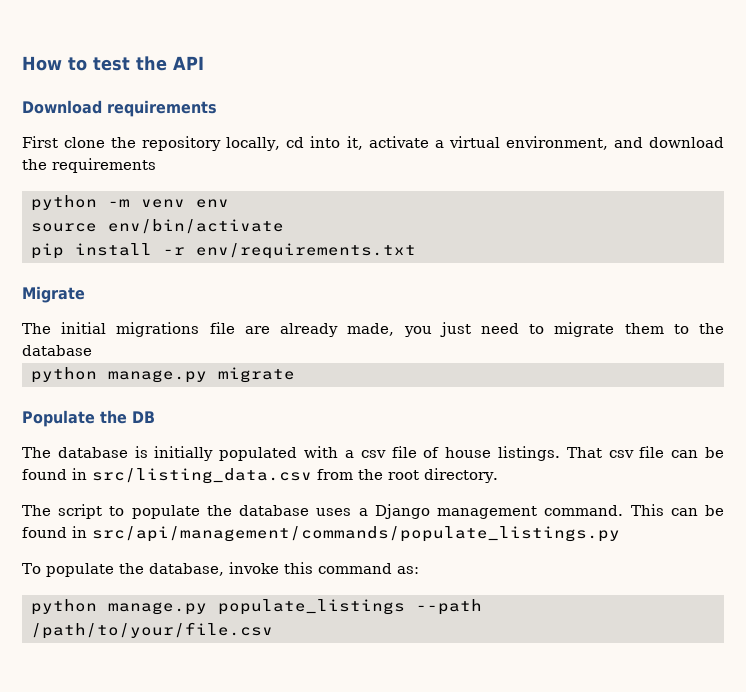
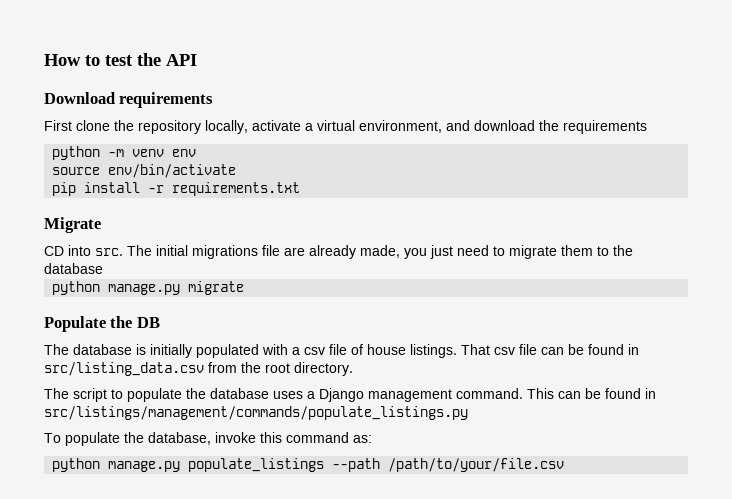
- First clone the repository locally, cd into it, activate a virtual environment, and download the requirements
+ First clone the repository locally, activate a virtual environment, and download the requirements
- pip install -r env/requirements.txt
+ pip install -r requirements.txt
+ CD into src.
- This can be found in src/api/management/commands/populate_listings.py
+ This can be found in src/listings/management/commands/populate_listings.py

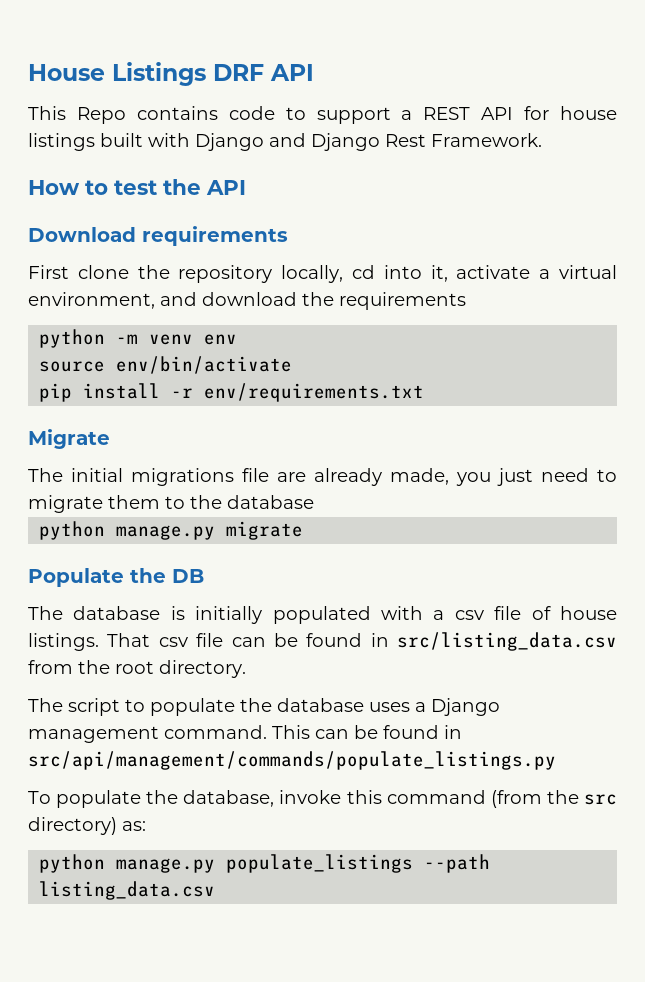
+ House Listings DRF API
+ This Repo contains code to support a REST API for house listings built with Django and Django Rest Framework.
- First clone the repository locally, activate a virtual environment, and download the requirements
+ First clone the repository locally, cd into it, activate a virtual environment, and download the requirements
- pip install -r requirements.txt
+ pip install -r env/requirements.txt
- CD into src.
- This can be found in src/listings/management/commands/populate_listings.py
+ This can be found in src/api/management/commands/populate_listings.py
- To populate the database, invoke this command as:
+ To populate the database, invoke this command (from the src directory) as:
- python manage.py populate_listings --path /path/to/your/file.csv
+ python manage.py populate_listings --path listing_data.csv

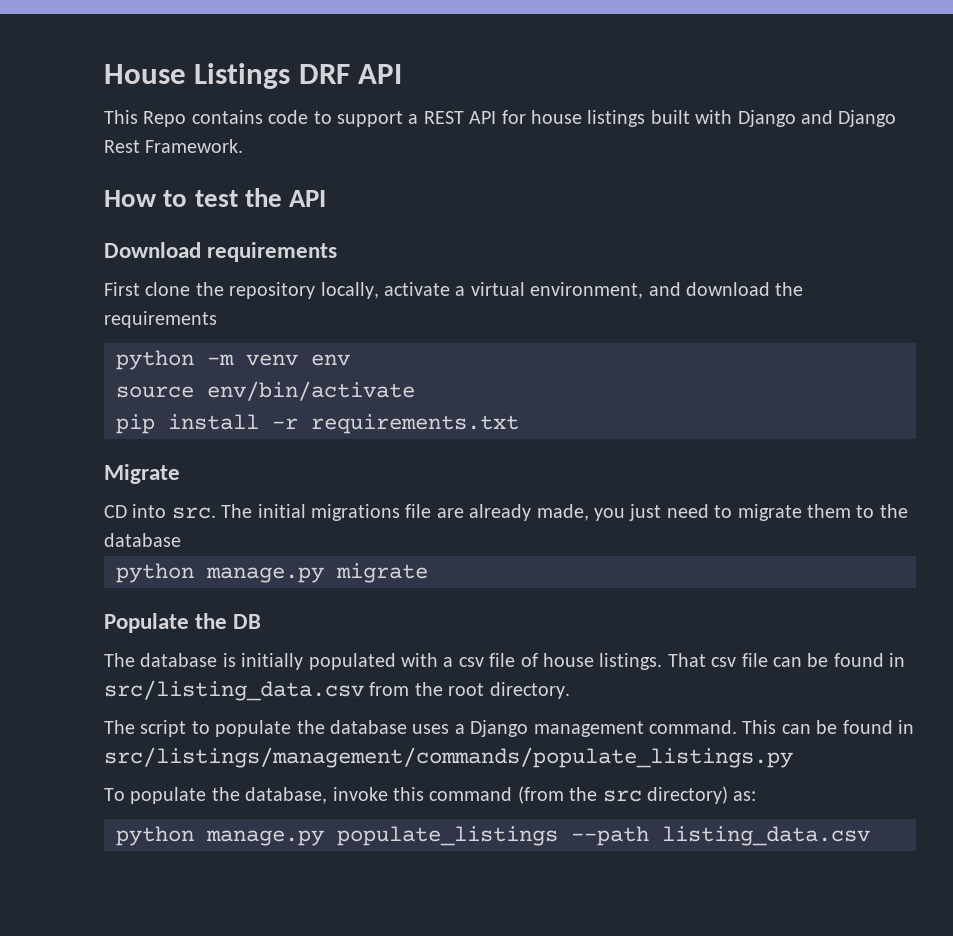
- First clone the repository locally, cd into it, activate a virtual environment, and download the requirements
+ First clone the repository locally, activate a virtual environment, and download the requirements
- pip install -r env/requirements.txt
+ pip install -r requirements.txt
+ CD into src.
- This can be found in src/api/management/commands/populate_listings.py
+ This can be found in src/listings/management/commands/populate_listings.py

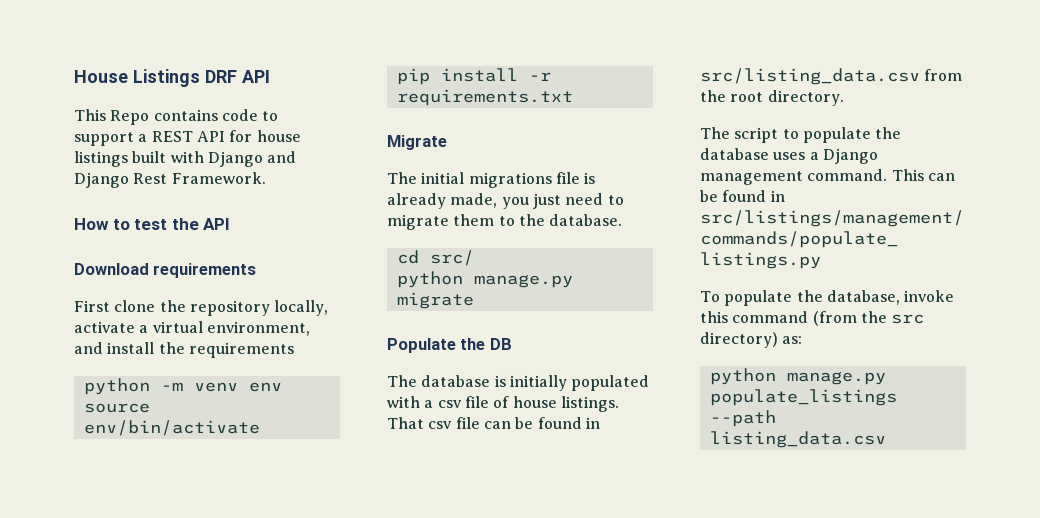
- First clone the repository locally, activate a virtual environment, and download the requirements
+ First clone the repository locally, activate a virtual environment, and install the requirements
- CD into src. The initial migrations file are already made, you just need to migrate them to the database
+ The initial migrations file is already made, you just need to migrate them to the database.
+ cd src/

